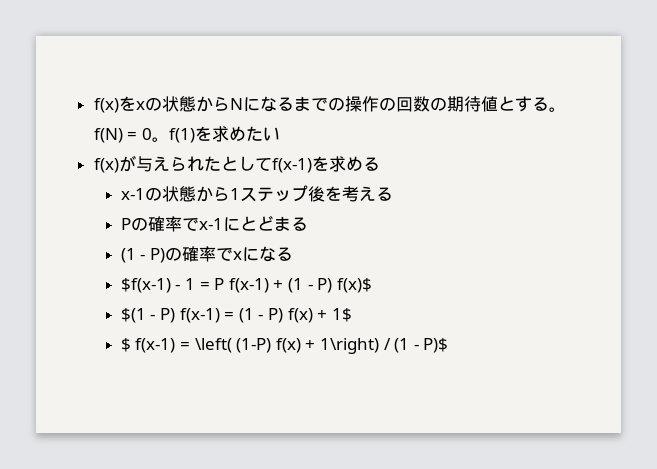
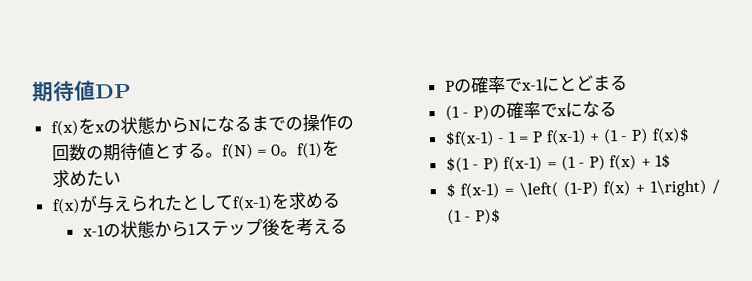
+ 期待値DP

